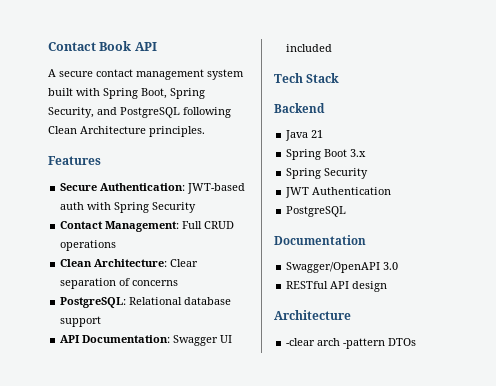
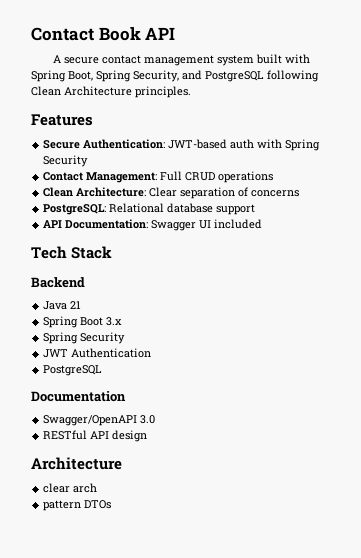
- -clear arch -pattern DTOs
+ clear arch
+ pattern DTOs

